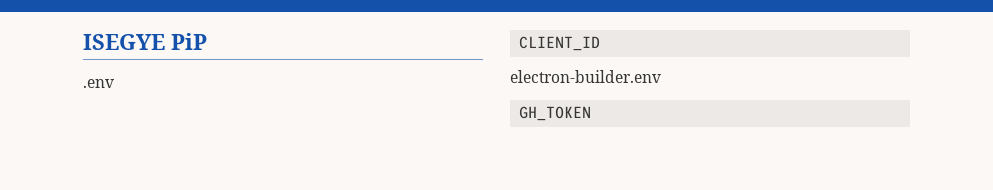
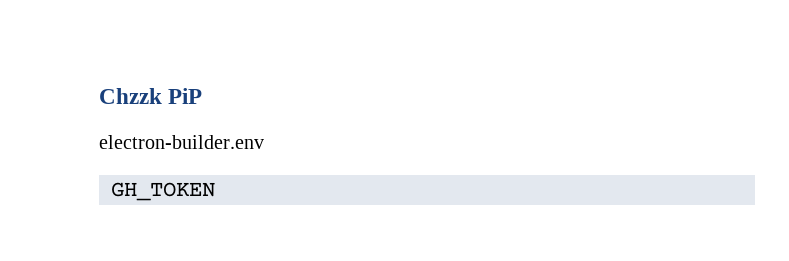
- ISEGYE PiP
+ Chzzk PiP
- .env
- CLIENT_ID

